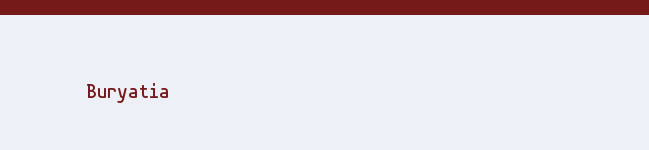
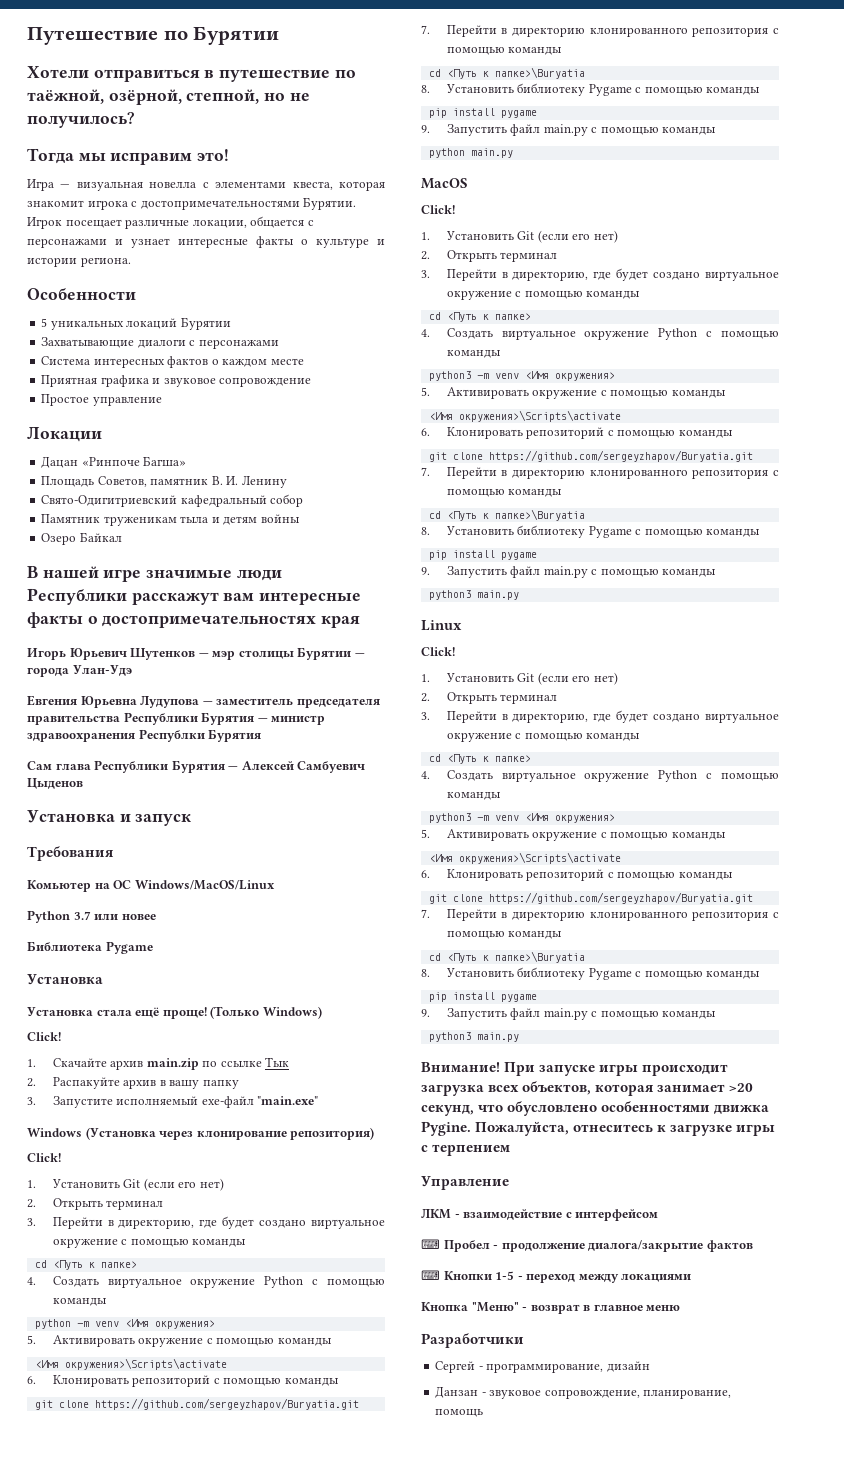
- Buryatia
+ Путешествие по Бурятии
+ Хотели отправиться в путешествие по таёжной, озёрной, степной, но не получилось?
+ Тогда мы исправим это!
+ Игра — визуальная новелла с элементами квеста, которая знакомит игрока с достопримечательностями Бурятии. Игрок посещает различные локации, общается с персонажами и узнает интересные факты о культуре и истории региона.
+ Особенности
+ 5 уникальных локаций Бурятии
+ Захватывающие диалоги с персонажами
+ Система интересных фактов о каждом месте
+ Приятная графика и звуковое сопровождение
+ Простое управление
+ Локации
+ Дацан «Ринпоче Багша»
+ Площадь Советов, памятник В. И. Ленину
+ Свято-Одигитриевский кафедральный собор
+ Памятник труженикам тыла и детям войны
+ Озеро Байкал
+ В нашей игре значимые люди Республики расскажут вам интересные факты о достопримечательностях края
+ Игорь Юрьевич Шутенков — мэр столицы Бурятии — города Улан-Удэ
+ Евгения Юрьевна Лудупова — заместитель председателя правительства Республики Бурятия — министр здравоохранения Республки Бурятия
+ Сам глава Республики Бурятия — Алексей Самбуевич Цыденов
+ Установка и запуск
+ Требования
+ Комьютер на ОС Windows/MacOS/Linux
+ Python 3.7 или новее
+ Библиотека Pygame
+ Установка
+ Установка стала ещё проще! (Только Windows)
+ Click!
+ 1. Скачайте архив main.zip по ссылке Тык
+ 2. Распакуйте архив в вашу папку
+ 3. Запустите исполняемый exe-файл "main.exe"
+ Windows (Установка через клонирование репозитория)
+ Click!
+ 1. Установить Git (если его нет)
+ 2. Открыть терминал
+ 3. Перейти в директорию, где будет создано виртуальное окружение с помощью команды
+ cd <Путь к папке>
+ 4. Создать виртуальное окружение Python с помощью команды
+ python -m venv <Имя окружения>
+ 5. Активировать окружение с помощью команды
+ <Имя окружения>\Scripts\activate
+ 6. Клонировать репозиторий с помощью команды
+ git clone https://github.com/sergeyzhapov/Buryatia.git
+ 7. Перейти в директорию клонированного репозитория с помощью команды
+ cd <Путь к папке>\Buryatia
+ 8. Установить библиотеку Pygame с помощью команды
+ pip install pygame
+ 9. Запустить файл main.py с помощью команды
+ python main.py
+ MacOS
+ Click!
+ 1. Установить Git (если его нет)
+ 2. Открыть терминал
+ 3. Перейти в директорию, где будет создано виртуальное окружение с помощью команды
+ cd <Путь к папке>
+ 4. Создать виртуальное окружение Python с помощью команды
+ python3 -m venv <Имя окружения>
+ 5. Активировать окружение с помощью команды
+ <Имя окружения>\Scripts\activate
+ 6. Клонировать репозиторий с помощью команды
+ git clone https://github.com/sergeyzhapov/Buryatia.git
+ 7. Перейти в директорию клонированного репозитория с помощью команды
+ cd <Путь к папке>\Buryatia
+ 8. Установить библиотеку Pygame с помощью команды
+ pip install pygame
+ 9. Запустить файл main.py с помощью команды
+ python3 main.py
+ Linux
+ Click!
+ 1. Установить Git (если его нет)
+ 2. Открыть терминал
+ 3. Перейти в директорию, где будет создано виртуальное окружение с помощью команды
+ cd <Путь к папке>
+ 4. Создать виртуальное окружение Python с помощью команды
+ python3 -m venv <Имя окружения>
+ 5. Активировать окружение с помощью команды
+ <Имя окружения>\Scripts\activate
+ 6. Клонировать репозиторий с помощью команды
+ git clone https://github.com/sergeyzhapov/Buryatia.git
+ 7. Перейти в директорию клонированного репозитория с помощью команды
+ cd <Путь к папке>\Buryatia
+ 8. Установить библиотеку Pygame с помощью команды
+ pip install pygame
+ 9. Запустить файл main.py с помощью команды
+ python3 main.py
+ Внимание! При запуске игры происходит загрузка всех объектов, которая занимает >20 секунд, что обусловлено особенностями движка Pygine. Пожалуйста, отнеситесь к загрузке игры с терпением
+ Управление
+ ЛКМ - взаимодействие с интерфейсом
+ ⌨ Пробел - продолжение диалога/закрытие фактов
+ ⌨ Кнопки 1-5 - переход между локациями
+ Кнопка "Меню" - возврат в главное меню
+ Разработчики
+ Сергей - программирование, дизайн
+ Данзан - звуковое сопровождение, планирование, помощь

